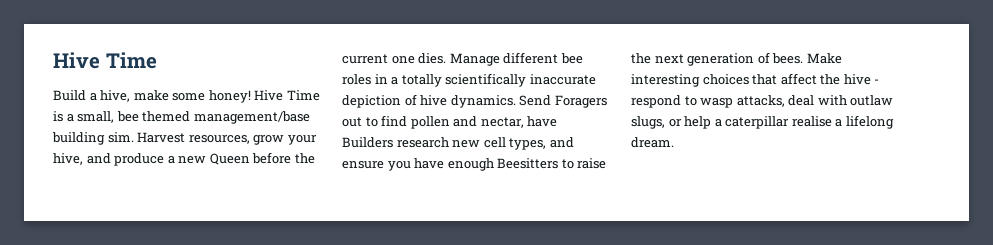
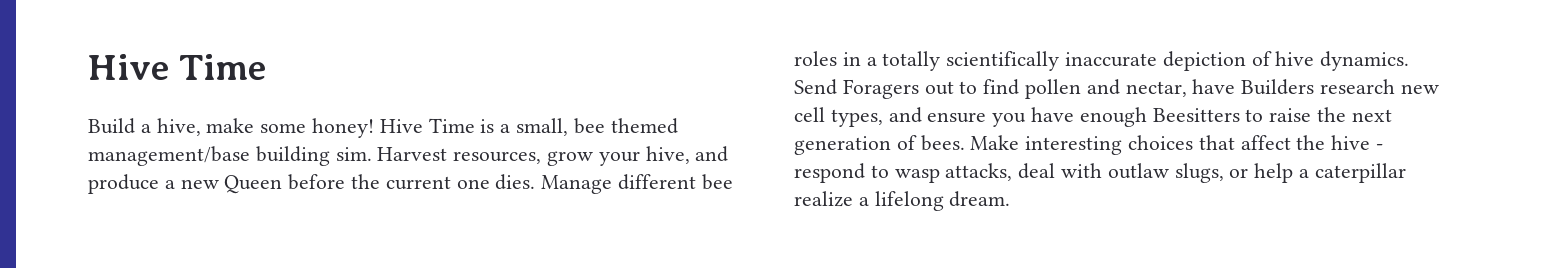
- Make interesting choices that affect the hive - respond to wasp attacks, deal with outlaw slugs, or help a caterpillar realise a lifelong dream.
+ Make interesting choices that affect the hive - respond to wasp attacks, deal with outlaw slugs, or help a caterpillar realize a lifelong dream.

